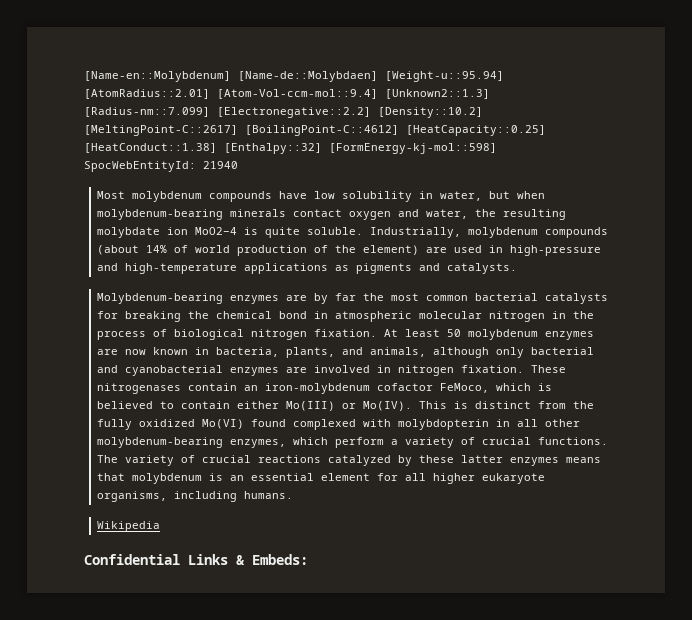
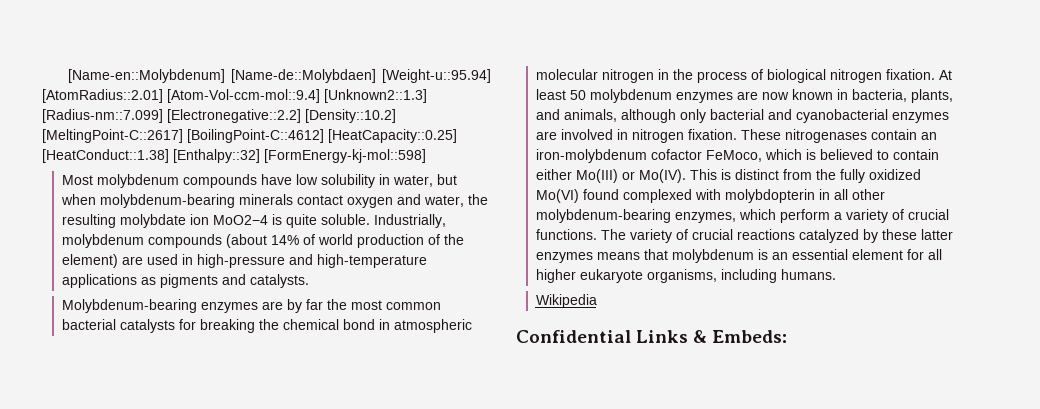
- [Name-en::Molybdenum] [Name-de::Molybdaen] [Weight-u::95.94] [AtomRadius::2.01] [Atom-Vol-ccm-mol::9.4] [Unknown2::1.3] [Radius-nm::7.099] [Electronegative::2.2] [Density::10.2] [MeltingPoint-C::2617] [BoilingPoint-C::4612] [HeatCapacity::0.25] [HeatConduct::1.38] [Enthalpy::32] [FormEnergy-kj-mol::598] SpocWebEntityId: 21940
+ [Name-en::Molybdenum] [Name-de::Molybdaen] [Weight-u::95.94] [AtomRadius::2.01] [Atom-Vol-ccm-mol::9.4] [Unknown2::1.3] [Radius-nm::7.099] [Electronegative::2.2] [Density::10.2] [MeltingPoint-C::2617] [BoilingPoint-C::4612] [HeatCapacity::0.25] [HeatConduct::1.38] [Enthalpy::32] [FormEnergy-kj-mol::598]

